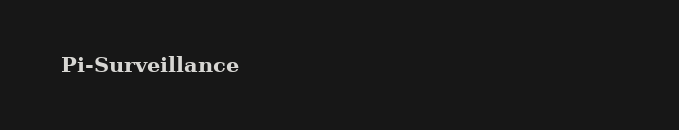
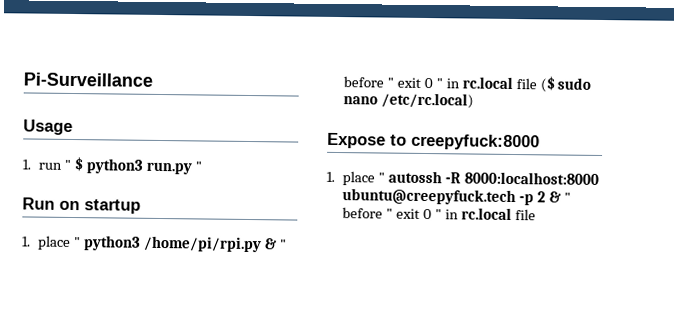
+ Usage
+ 1. run " $ python3 run.py "
+ Run on startup
+ 1. place " python3 /home/pi/rpi.py & " before " exit 0 " in rc.local file ($ sudo nano /etc/rc.local)
+ Expose to creepyfuck:8000
+ 1. place " autossh -R 8000:localhost:8000 ubuntu@creepyfuck.tech -p 2 & " before " exit 0 " in rc.local file

